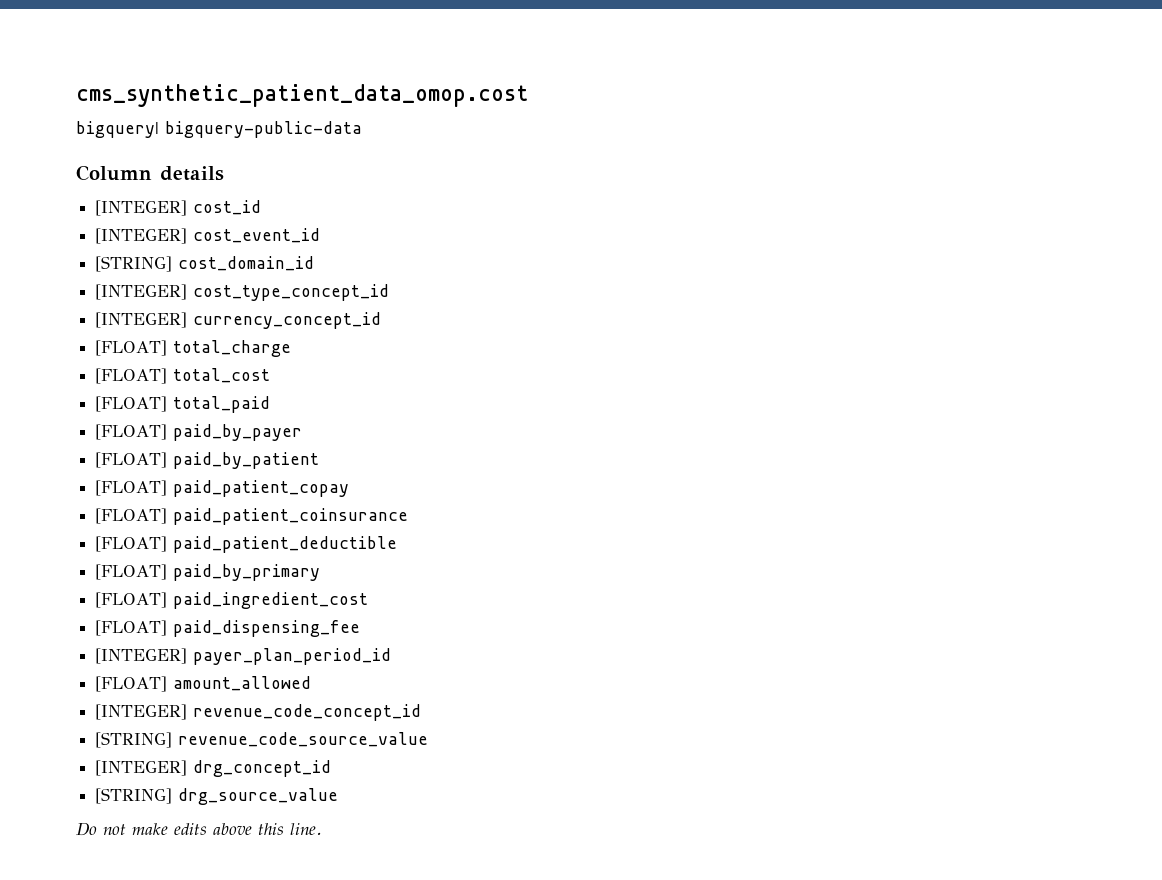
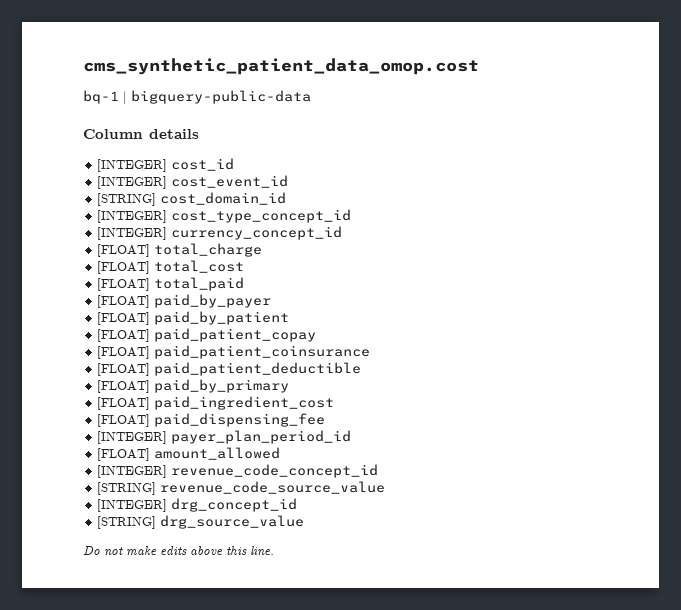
- bigquery| bigquery-public-data
+ bq-1 | bigquery-public-data

